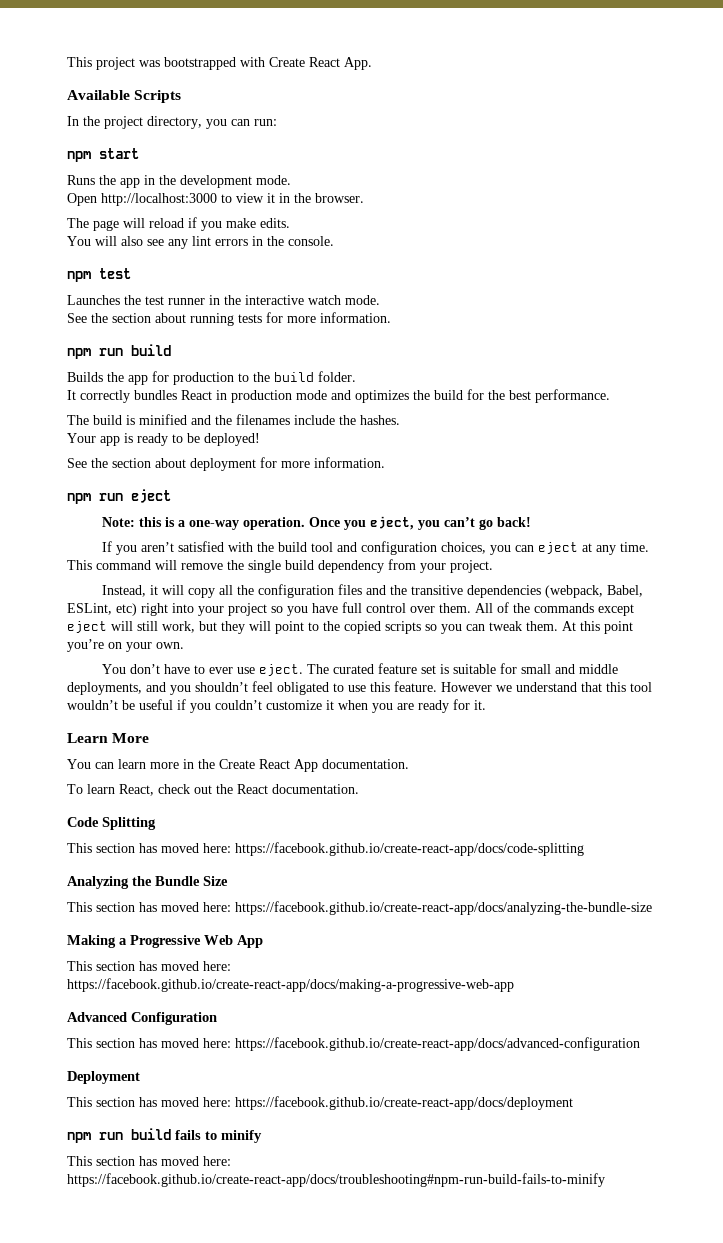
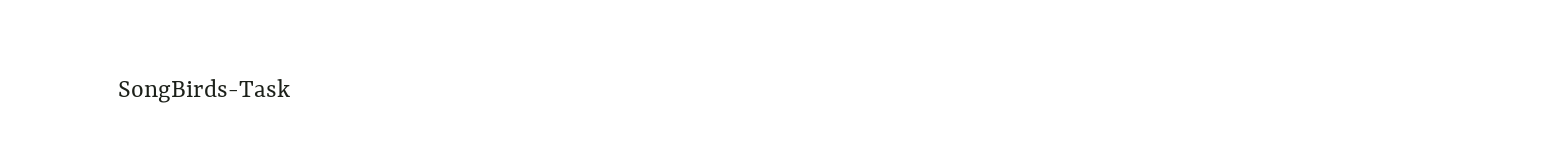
- This project was bootstrapped with Create React App.
- Available Scripts
- In the project directory, you can run:
- npm start
- Runs the app in the development mode.
- Open http://localhost:3000 to view it in the browser.
- The page will reload if you make edits.
- You will also see any lint errors in the console.
- npm test
- Launches the test runner in the interactive watch mode.
- See the section about running tests for more information.
- npm run build
- Builds the app for production to the build folder.
- It correctly bundles React in production mode and optimizes the build for the best performance.
- The build is minified and the filenames include the hashes.
- Your app is ready to be deployed!
- See the section about deployment for more information.
- npm run eject
- Note: this is a one-way operation. Once you eject, you can’t go back!
- If you aren’t satisfied with the build tool and configuration choices, you can eject at any time. This command will remove the single build dependency from your project.
- Instead, it will copy all the configuration files and the transitive dependencies (webpack, Babel, ESLint, etc) right into your project so you have full control over them. All of the commands except eject will still work, but they will point to the copied scripts so you can tweak them. At this point you’re on your own.
- You don’t have to ever use eject. The curated feature set is suitable for small and middle deployments, and you shouldn’t feel obligated to use this feature. However we understand that this tool wouldn’t be useful if you couldn’t customize it when you are ready for it.
- Learn More
- You can learn more in the Create React App documentation.
- To learn React, check out the React documentation.
- Code Splitting
- This section has moved here: https://facebook.github.io/create-react-app/docs/code-splitting
- Analyzing the Bundle Size
- This section has moved here: https://facebook.github.io/create-react-app/docs/analyzing-the-bundle-size
- Making a Progressive Web App
- This section has moved here: https://facebook.github.io/create-react-app/docs/making-a-progressive-web-app
- Advanced Configuration
- This section has moved here: https://facebook.github.io/create-react-app/docs/advanced-configuration
- Deployment
- This section has moved here: https://facebook.github.io/create-react-app/docs/deployment
- npm run build fails to minify
- This section has moved here: https://facebook.github.io/create-react-app/docs/troubleshooting#npm-run-build-fails-to-minify
+ SongBirds-Task

